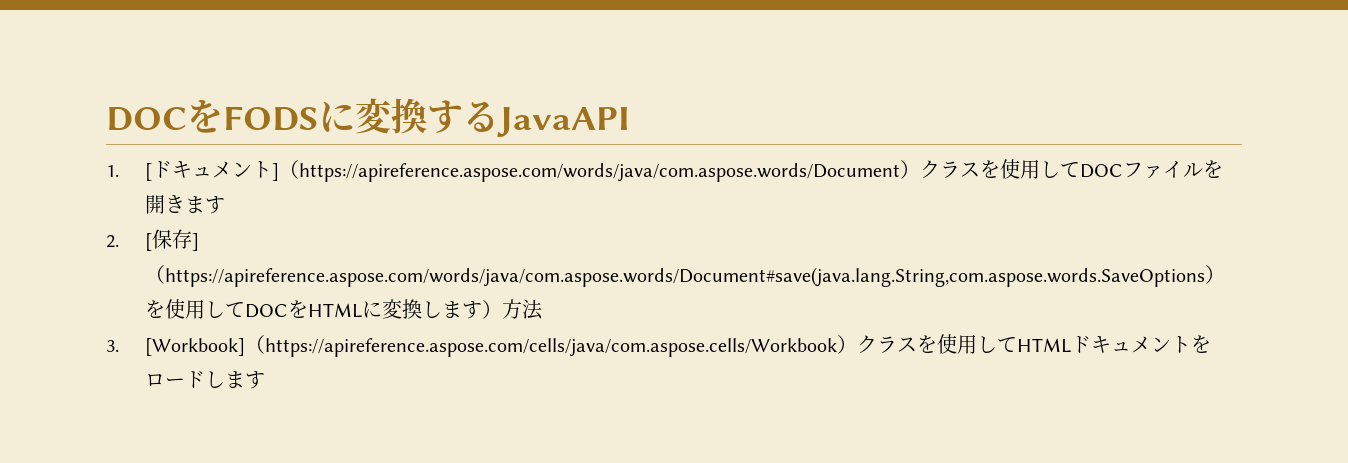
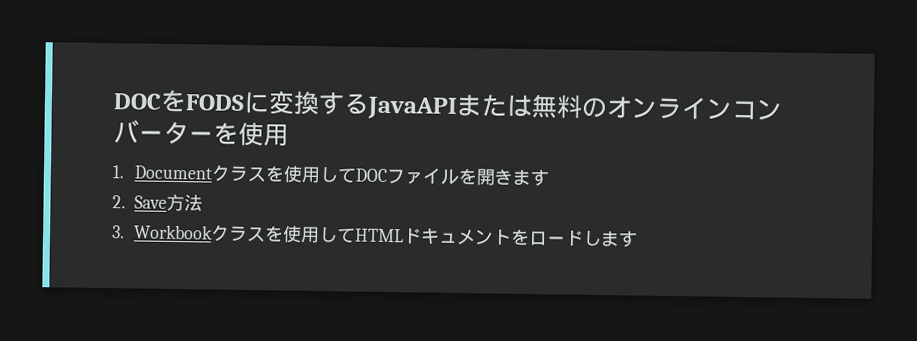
- DOCをFODSに変換するJavaAPI
- 1. [ドキュメント]（https://apireference.aspose.com/words/java/com.aspose.words/Document）クラスを使用してDOCファイルを開きます
+ DOCをFODSに変換するJavaAPIまたは無料のオンラインコンバーターを使用
+ 1. Documentクラスを使用してDOCファイルを開きます
- 2. [保存]（https://apireference.aspose.com/words/java/com.aspose.words/Document#save(java.lang.String,com.aspose.words.SaveOptions）を使用してDOCをHTMLに変換します）方法
+ 2. Save方法
- 3. [Workbook]（https://apireference.aspose.com/cells/java/com.aspose.cells/Workbook）クラスを使用してHTMLドキュメントをロードします
+ 3. Workbookクラスを使用してHTMLドキュメントをロードします

